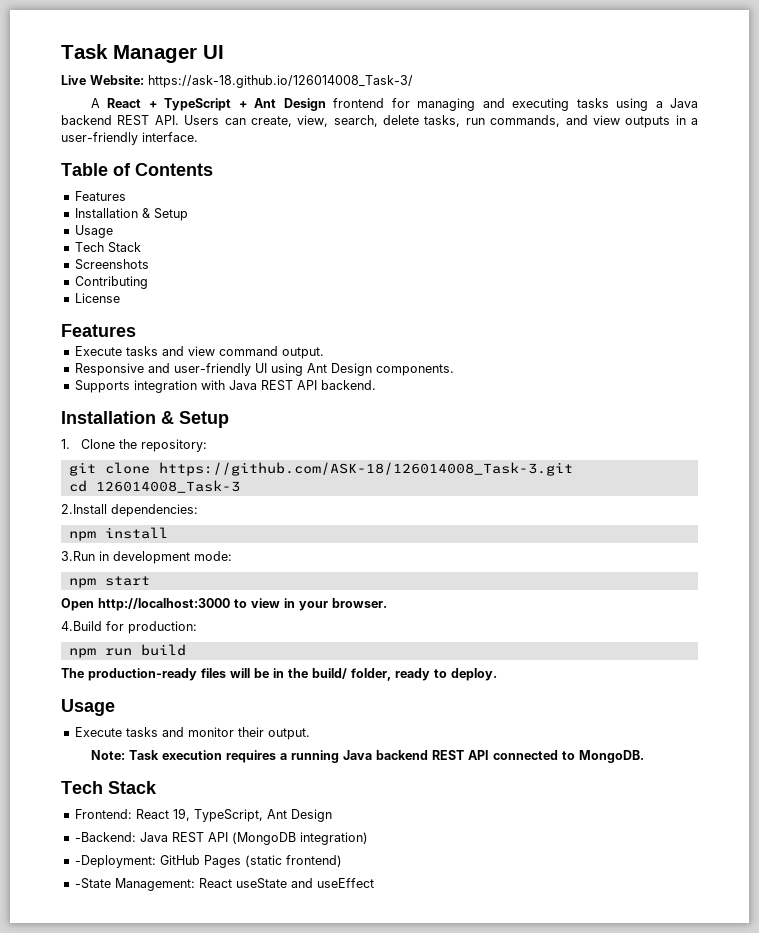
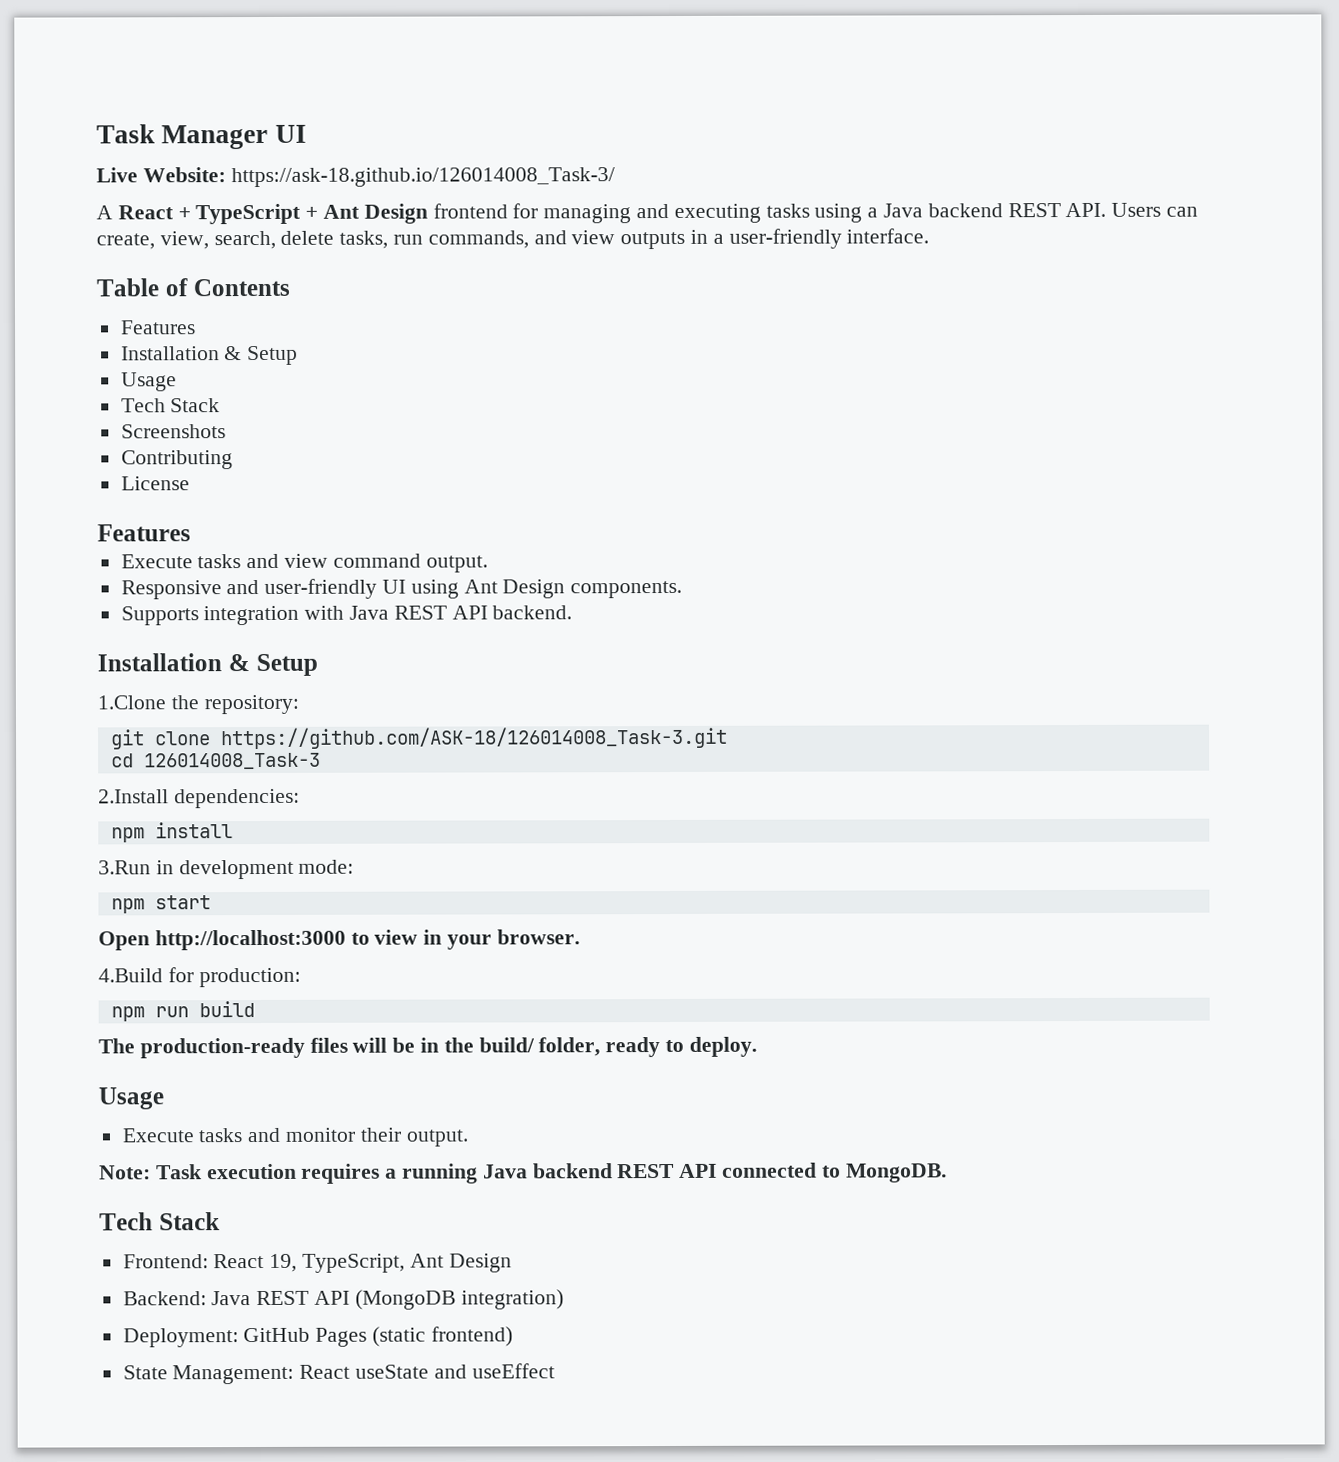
- 1. Clone the repository:
+ 1.Clone the repository:
- -Backend: Java REST API (MongoDB integration)
+ Backend: Java REST API (MongoDB integration)
- -Deployment: GitHub Pages (static frontend)
+ Deployment: GitHub Pages (static frontend)
- -State Management: React useState and useEffect
+ State Management: React useState and useEffect

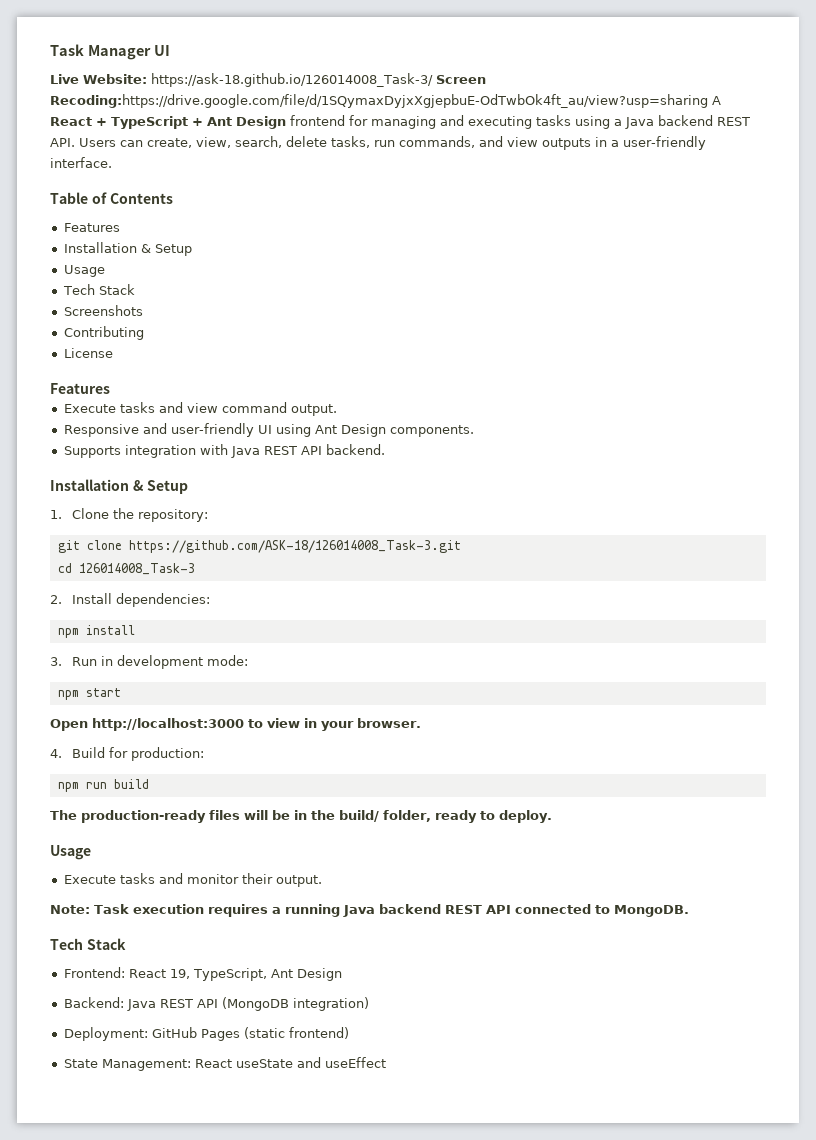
- Live Website: https://ask-18.github.io/126014008_Task-3/
- A React + TypeScript + Ant Design frontend for managing and executing tasks using a Java backend REST API. Users can create, view, search, delete tasks, run commands, and view outputs in a user-friendly interface.
+ Live Website: https://ask-18.github.io/126014008_Task-3/ Screen Recoding:https://drive.google.com/file/d/1SQymaxDyjxXgjepbuE-OdTwbOk4ft_au/view?usp=sharing A React + TypeScript + Ant Design frontend for managing and executing tasks using a Java backend REST API. Users can create, view, search, delete tasks, run commands, and view outputs in a user-friendly interface.
- 1.Clone the repository:
+ 1. Clone the repository:
- 2.Install dependencies:
+ 2. Install dependencies:
- 3.Run in development mode:
+ 3. Run in development mode:
- 4.Build for production:
+ 4. Build for production:

